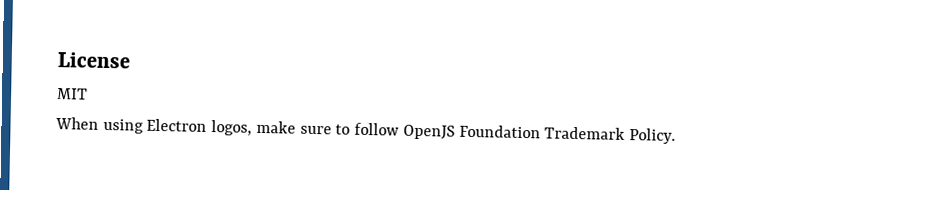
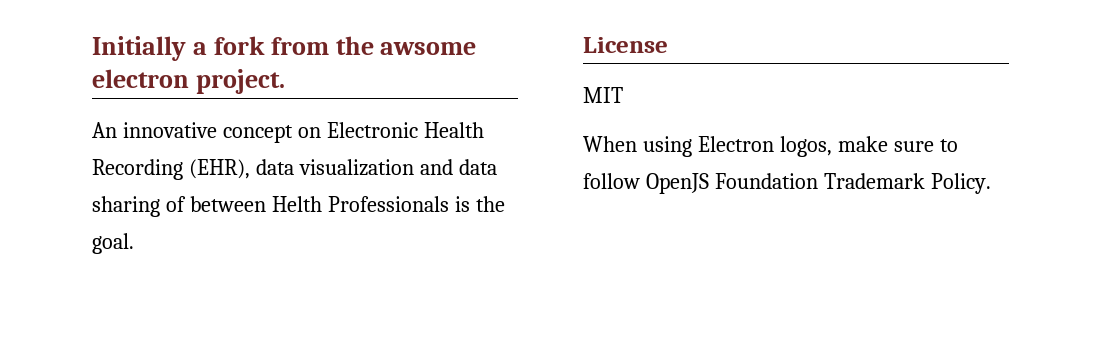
+ Initially a fork from the awsome electron project.
+ An innovative concept on Electronic Health Recording (EHR), data visualization and data sharing of between Helth Professionals is the goal.

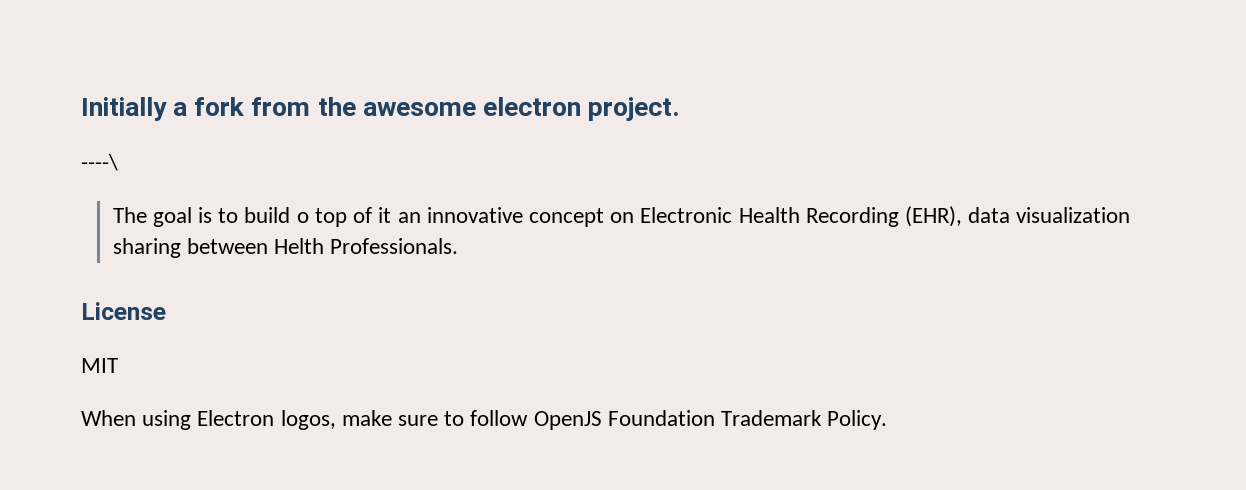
- Initially a fork from the awsome electron project.
+ Initially a fork from the awesome electron project.
- An innovative concept on Electronic Health Recording (EHR), data visualization and data sharing of between Helth Professionals is the goal.
+ ----\
+ The goal is to build o top of it an innovative concept on Electronic Health Recording (EHR), data visualization sharing between Helth Professionals.

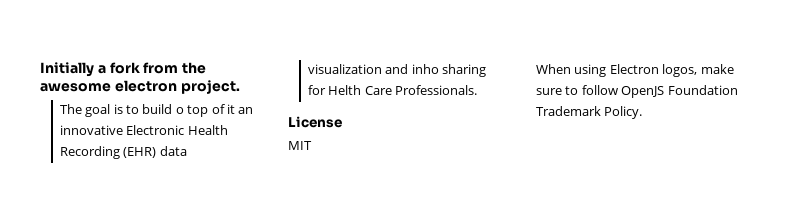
- ----\
- The goal is to build o top of it an innovative concept on Electronic Health Recording (EHR), data visualization sharing between Helth Professionals.
+ The goal is to build o top of it an innovative Electronic Health Recording (EHR) data visualization and inho sharing for Helth Care Professionals.

